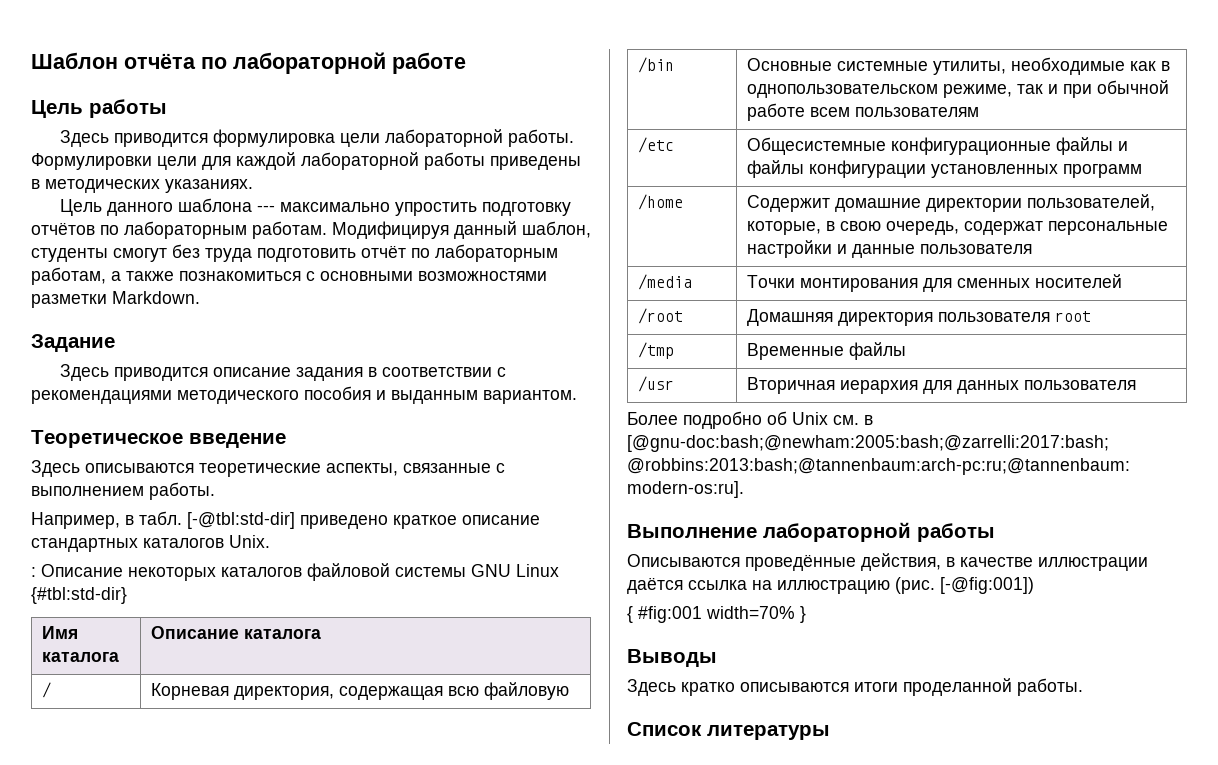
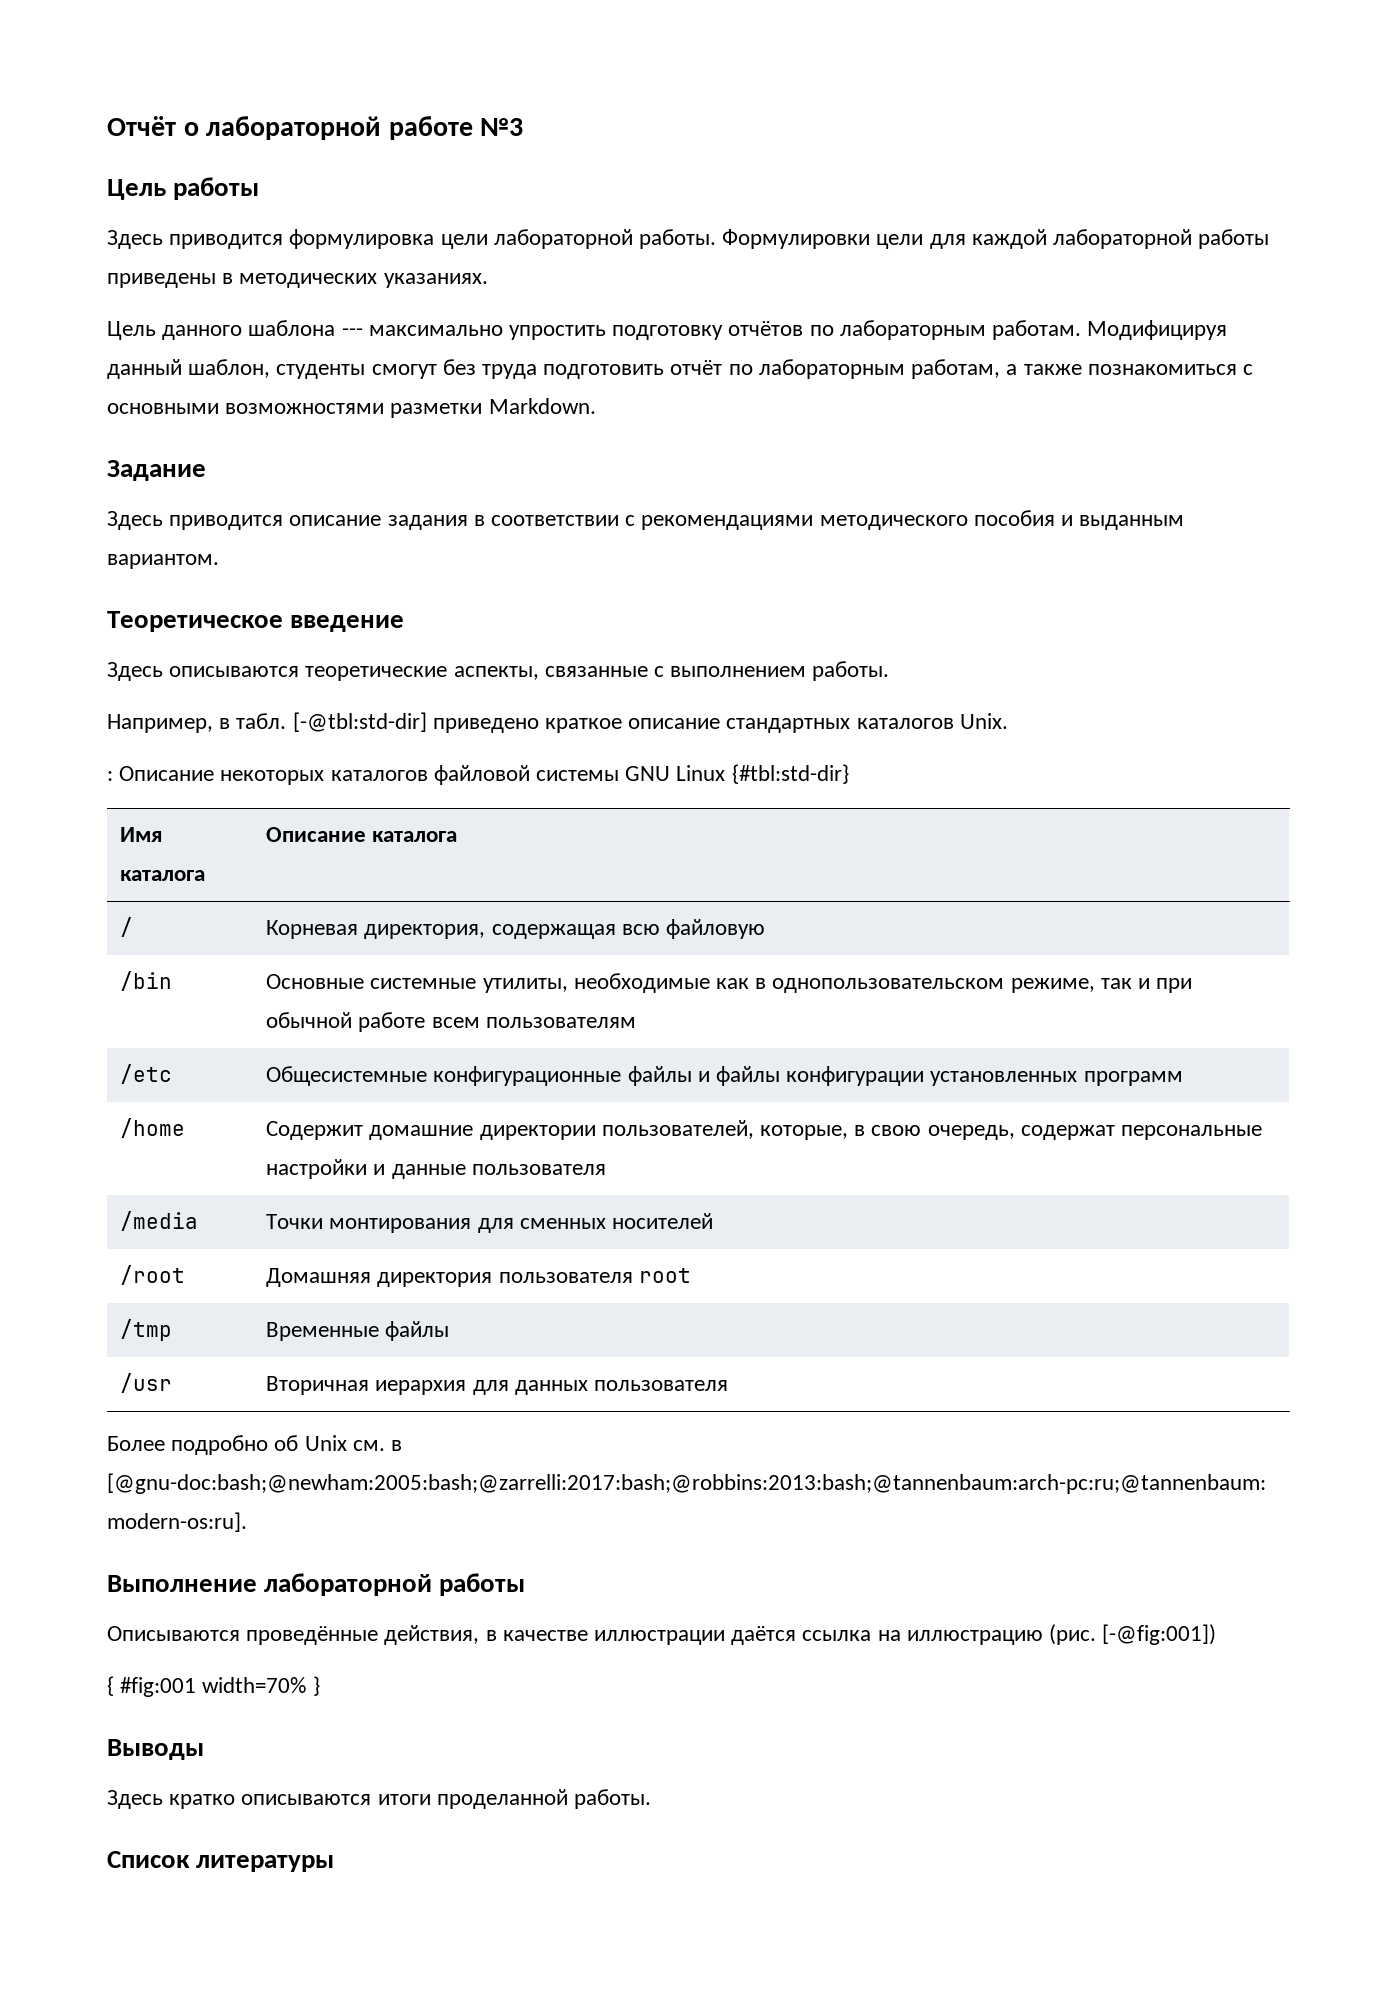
- Шаблон отчёта по лабораторной работе
+ Отчёт о лабораторной работе №3

